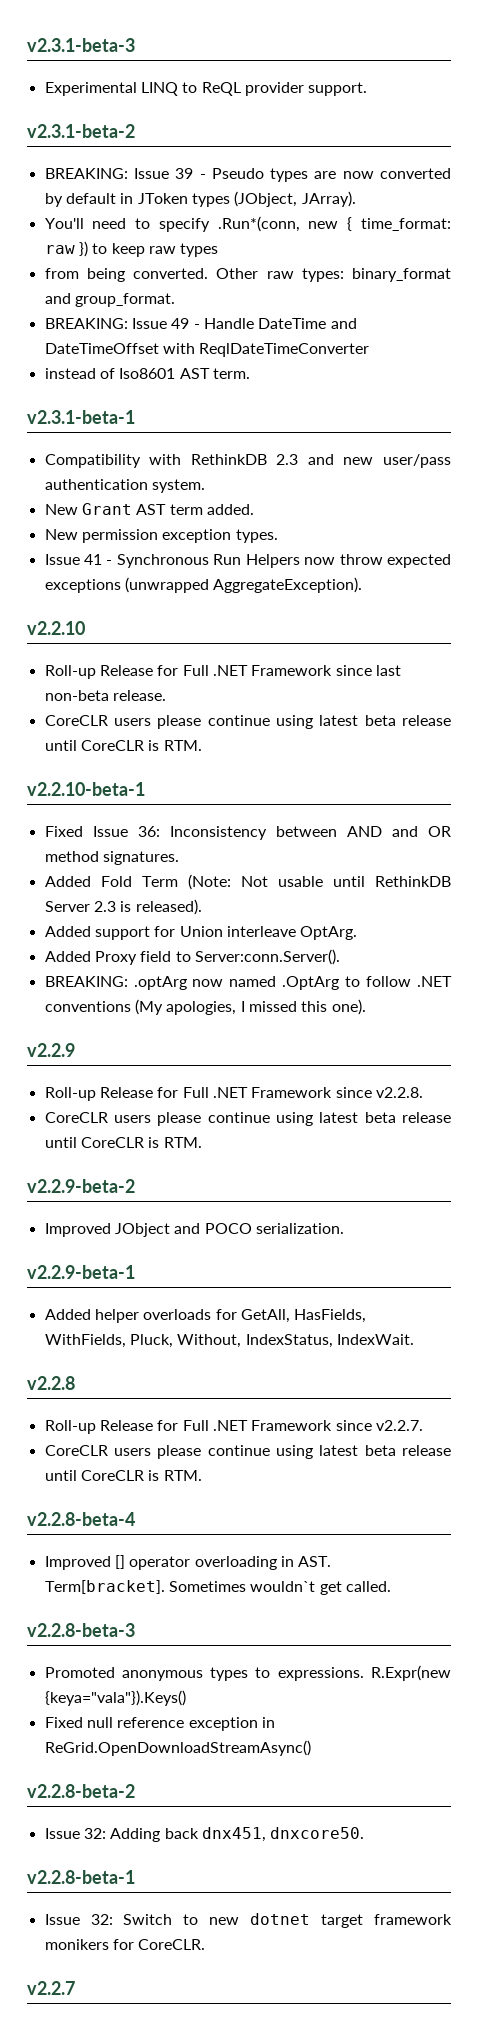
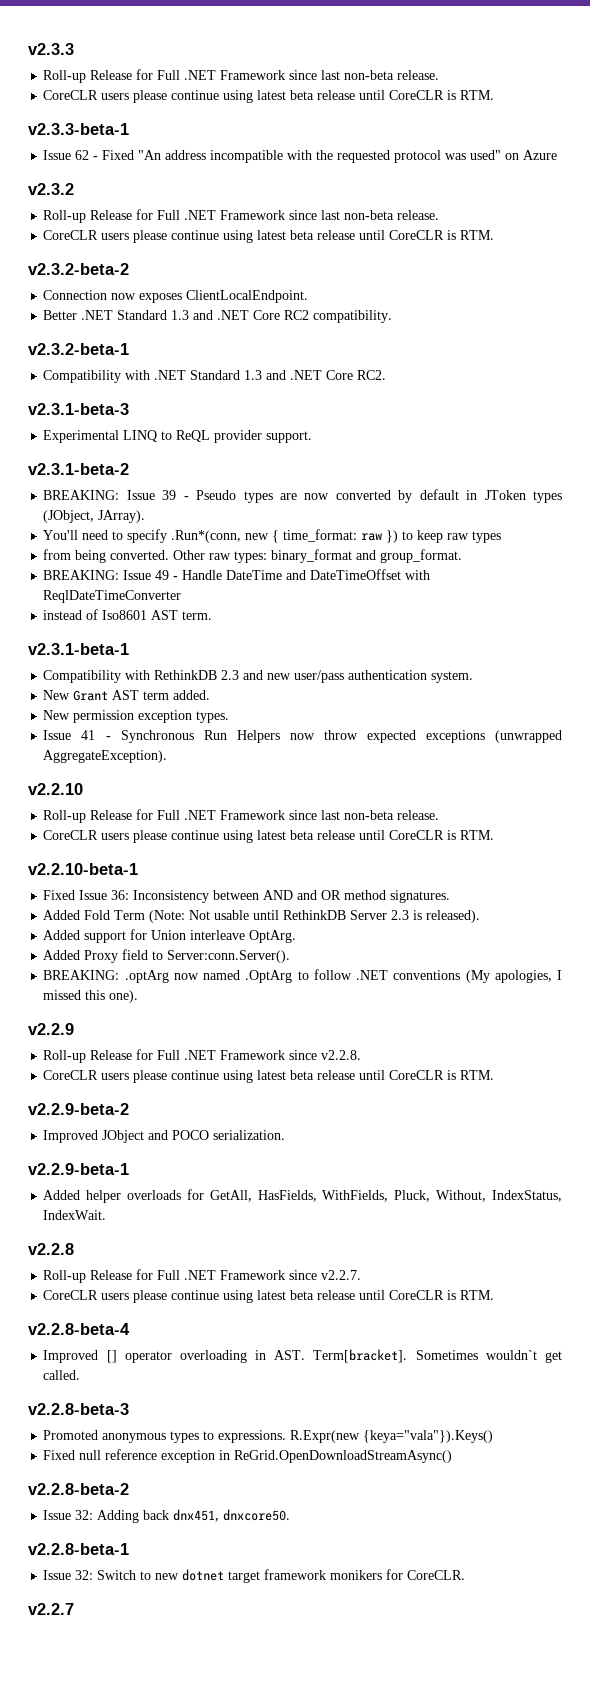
+ v2.3.3
+ Roll-up Release for Full .NET Framework since last non-beta release.
+ CoreCLR users please continue using latest beta release until CoreCLR is RTM.
+ v2.3.3-beta-1
+ Issue 62 - Fixed "An address incompatible with the requested protocol was used" on Azure
+ v2.3.2
+ Roll-up Release for Full .NET Framework since last non-beta release.
+ CoreCLR users please continue using latest beta release until CoreCLR is RTM.
+ v2.3.2-beta-2
+ Connection now exposes ClientLocalEndpoint.
+ Better .NET Standard 1.3 and .NET Core RC2 compatibility.
+ v2.3.2-beta-1
+ Compatibility with .NET Standard 1.3 and .NET Core RC2.

